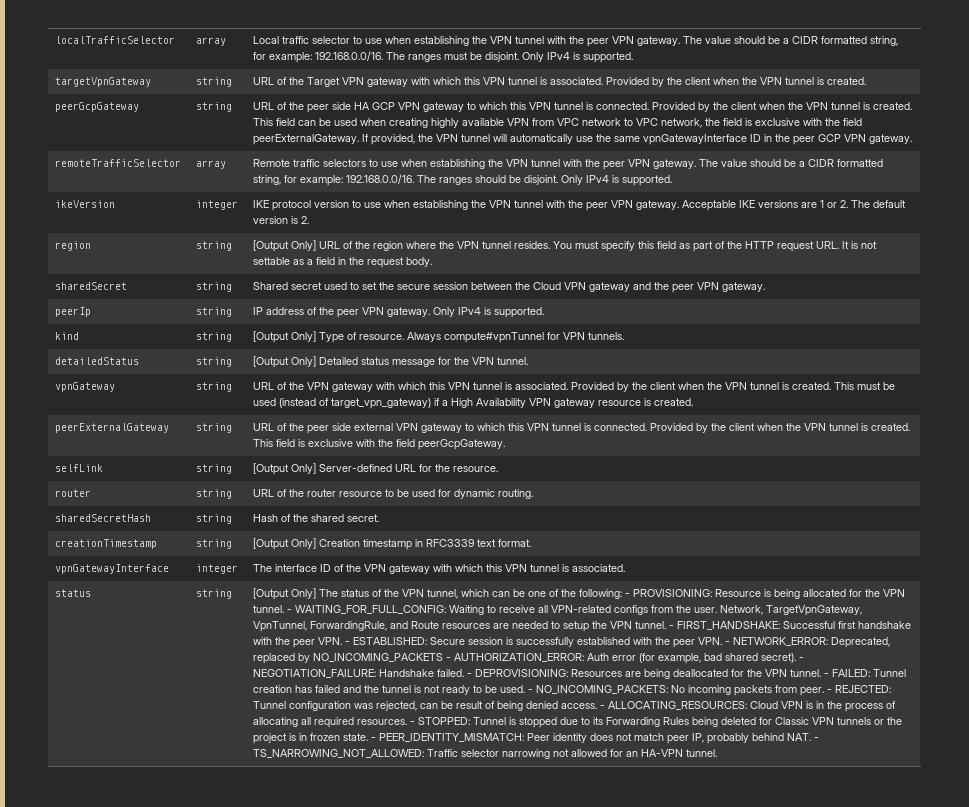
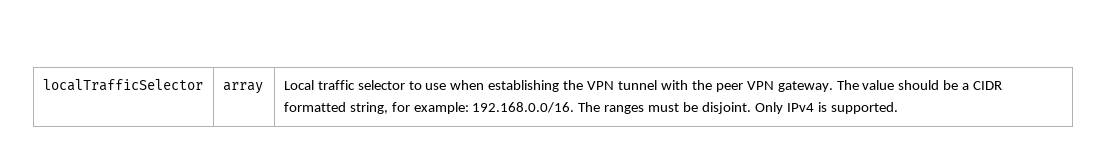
- targetVpnGateway | string | URL of the Target VPN gateway with which this VPN tunnel is associated. Provided by the client when the VPN tunnel is created.
- peerGcpGateway | string | URL of the peer side HA GCP VPN gateway to which this VPN tunnel is connected. Provided by the client when the VPN tunnel is created. This field can be used when creating highly available VPN from VPC network to VPC network, the field is exclusive with the field peerExternalGateway. If provided, the VPN tunnel will automatically use the same vpnGatewayInterface ID in the peer GCP VPN gateway.
- remoteTrafficSelector | array | Remote traffic selectors to use when establishing the VPN tunnel with the peer VPN gateway. The value should be a CIDR formatted string, for example: 192.168.0.0/16. The ranges should be disjoint. Only IPv4 is supported.
- ikeVersion | integer | IKE protocol version to use when establishing the VPN tunnel with the peer VPN gateway. Acceptable IKE versions are 1 or 2. The default version is 2.
- region | string | [Output Only] URL of the region where the VPN tunnel resides. You must specify this field as part of the HTTP request URL. It is not settable as a field in the request body.
- sharedSecret | string | Shared secret used to set the secure session between the Cloud VPN gateway and the peer VPN gateway.
- peerIp | string | IP address of the peer VPN gateway. Only IPv4 is supported.
- kind | string | [Output Only] Type of resource. Always compute#vpnTunnel for VPN tunnels.
- detailedStatus | string | [Output Only] Detailed status message for the VPN tunnel.
- vpnGateway | string | URL of the VPN gateway with which this VPN tunnel is associated. Provided by the client when the VPN tunnel is created. This must be used (instead of target_vpn_gateway) if a High Availability VPN gateway resource is created.
- peerExternalGateway | string | URL of the peer side external VPN gateway to which this VPN tunnel is connected. Provided by the client when the VPN tunnel is created. This field is exclusive with the field peerGcpGateway.
- selfLink | string | [Output Only] Server-defined URL for the resource.
- router | string | URL of the router resource to be used for dynamic routing.
- sharedSecretHash | string | Hash of the shared secret.
- creationTimestamp | string | [Output Only] Creation timestamp in RFC3339 text format.
- vpnGatewayInterface | integer | The interface ID of the VPN gateway with which this VPN tunnel is associated.
- status | string | [Output Only] The status of the VPN tunnel, which can be one of the following: - PROVISIONING: Resource is being allocated for the VPN tunnel. - WAITING_FOR_FULL_CONFIG: Waiting to receive all VPN-related configs from the user. Network, TargetVpnGateway, VpnTunnel, ForwardingRule, and Route resources are needed to setup the VPN tunnel. - FIRST_HANDSHAKE: Successful first handshake with the peer VPN. - ESTABLISHED: Secure session is successfully established with the peer VPN. - NETWORK_ERROR: Deprecated, replaced by NO_INCOMING_PACKETS - AUTHORIZATION_ERROR: Auth error (for example, bad shared secret). - NEGOTIATION_FAILURE: Handshake failed. - DEPROVISIONING: Resources are being deallocated for the VPN tunnel. - FAILED: Tunnel creation has failed and the tunnel is not ready to be used. - NO_INCOMING_PACKETS: No incoming packets from peer. - REJECTED: Tunnel configuration was rejected, can be result of being denied access. - ALLOCATING_RESOURCES: Cloud VPN is in the process of allocating all required resources. - STOPPED: Tunnel is stopped due to its Forwarding Rules being deleted for Classic VPN tunnels or the project is in frozen state. - PEER_IDENTITY_MISMATCH: Peer identity does not match peer IP, probably behind NAT. - TS_NARROWING_NOT_ALLOWED: Traffic selector narrowing not allowed for an HA-VPN tunnel.

